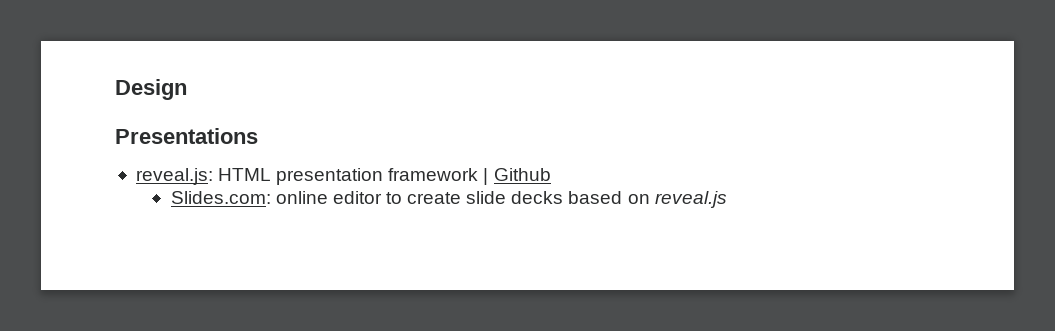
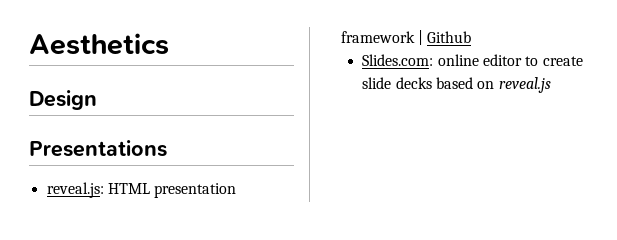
+ Aesthetics

